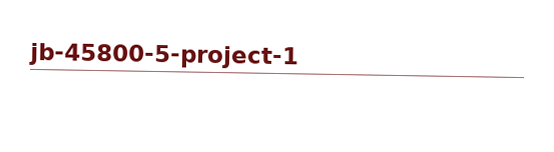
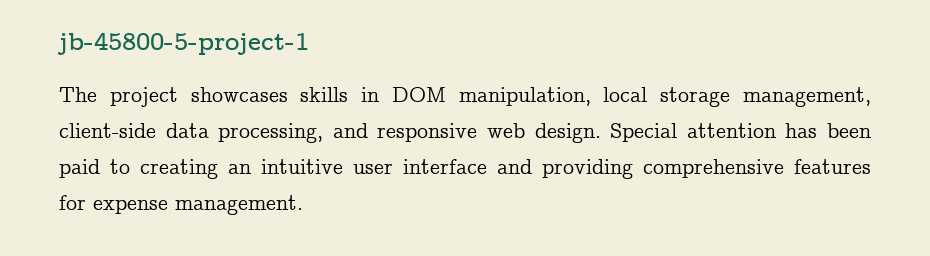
+ The project showcases skills in DOM manipulation, local storage management, client-side data processing, and responsive web design. Special attention has been paid to creating an intuitive user interface and providing comprehensive features for expense management.

